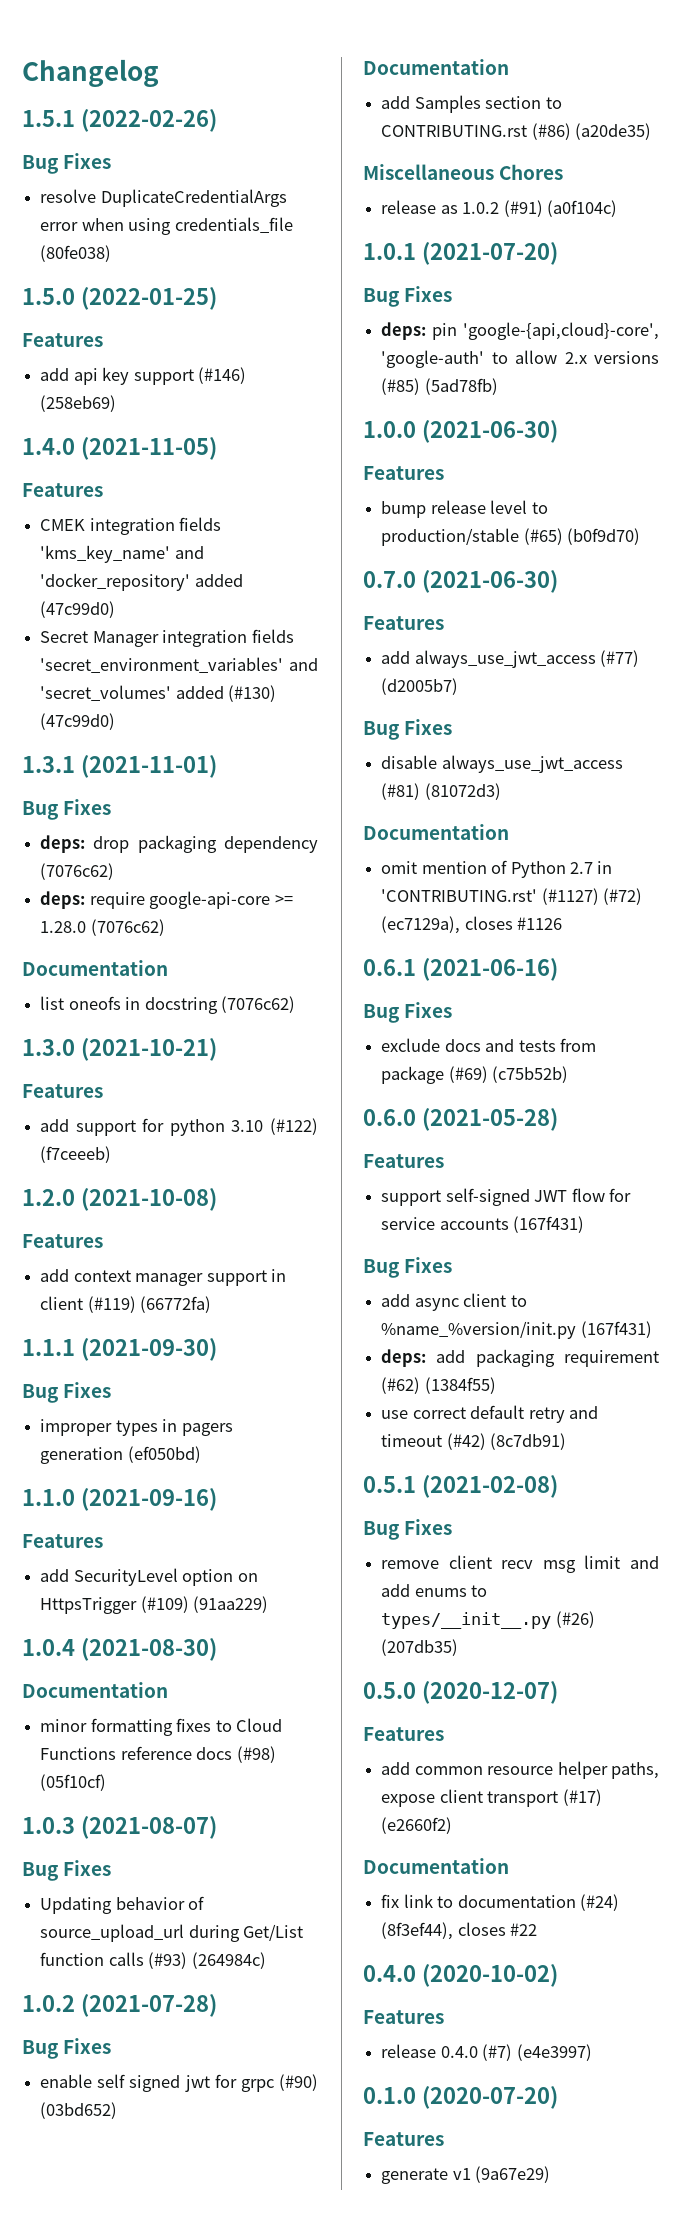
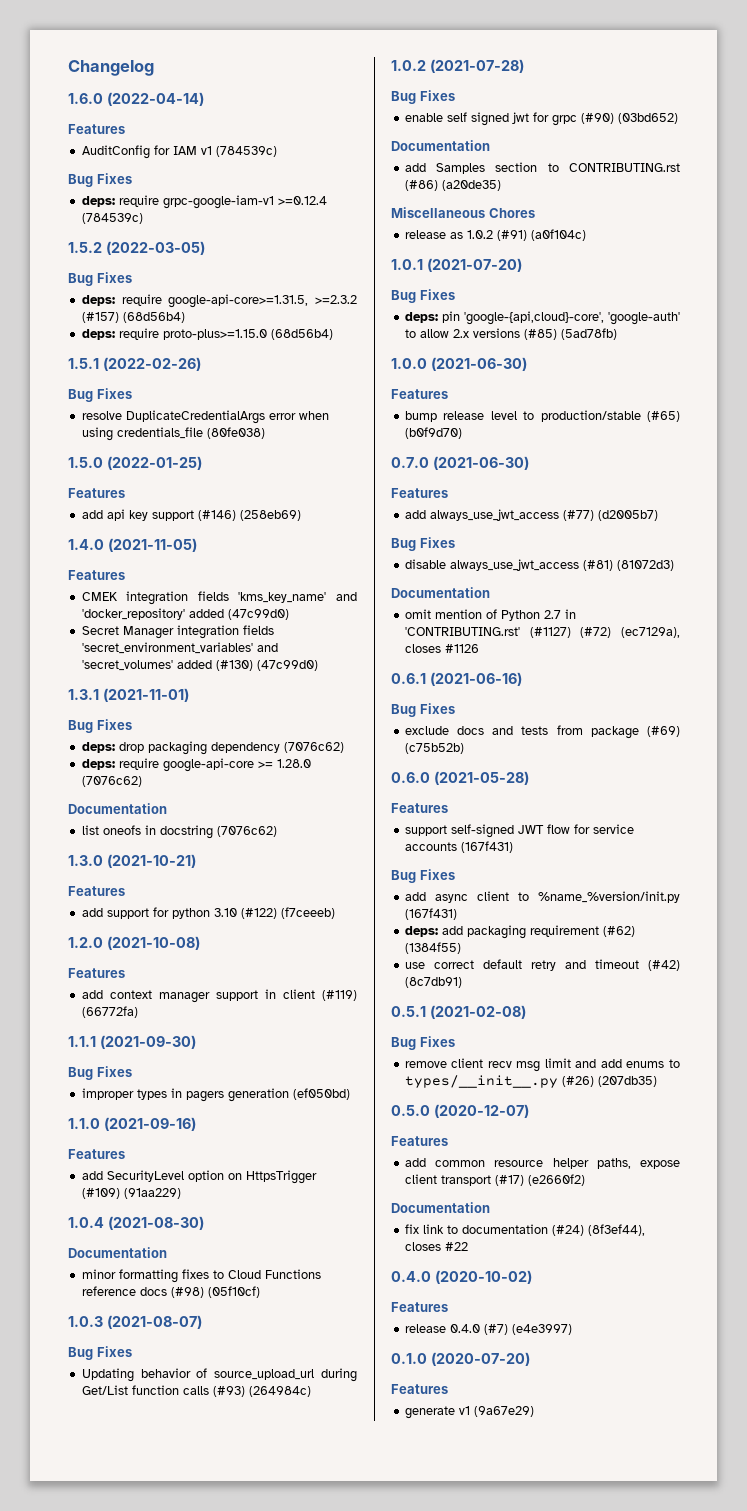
+ 1.6.0 (2022-04-14)
+ Features
+ AuditConfig for IAM v1 (784539c)
+ Bug Fixes
+ deps: require grpc-google-iam-v1 >=0.12.4 (784539c)
+ 1.5.2 (2022-03-05)
+ Bug Fixes
+ deps: require google-api-core>=1.31.5, >=2.3.2 (#157) (68d56b4)
+ deps: require proto-plus>=1.15.0 (68d56b4)

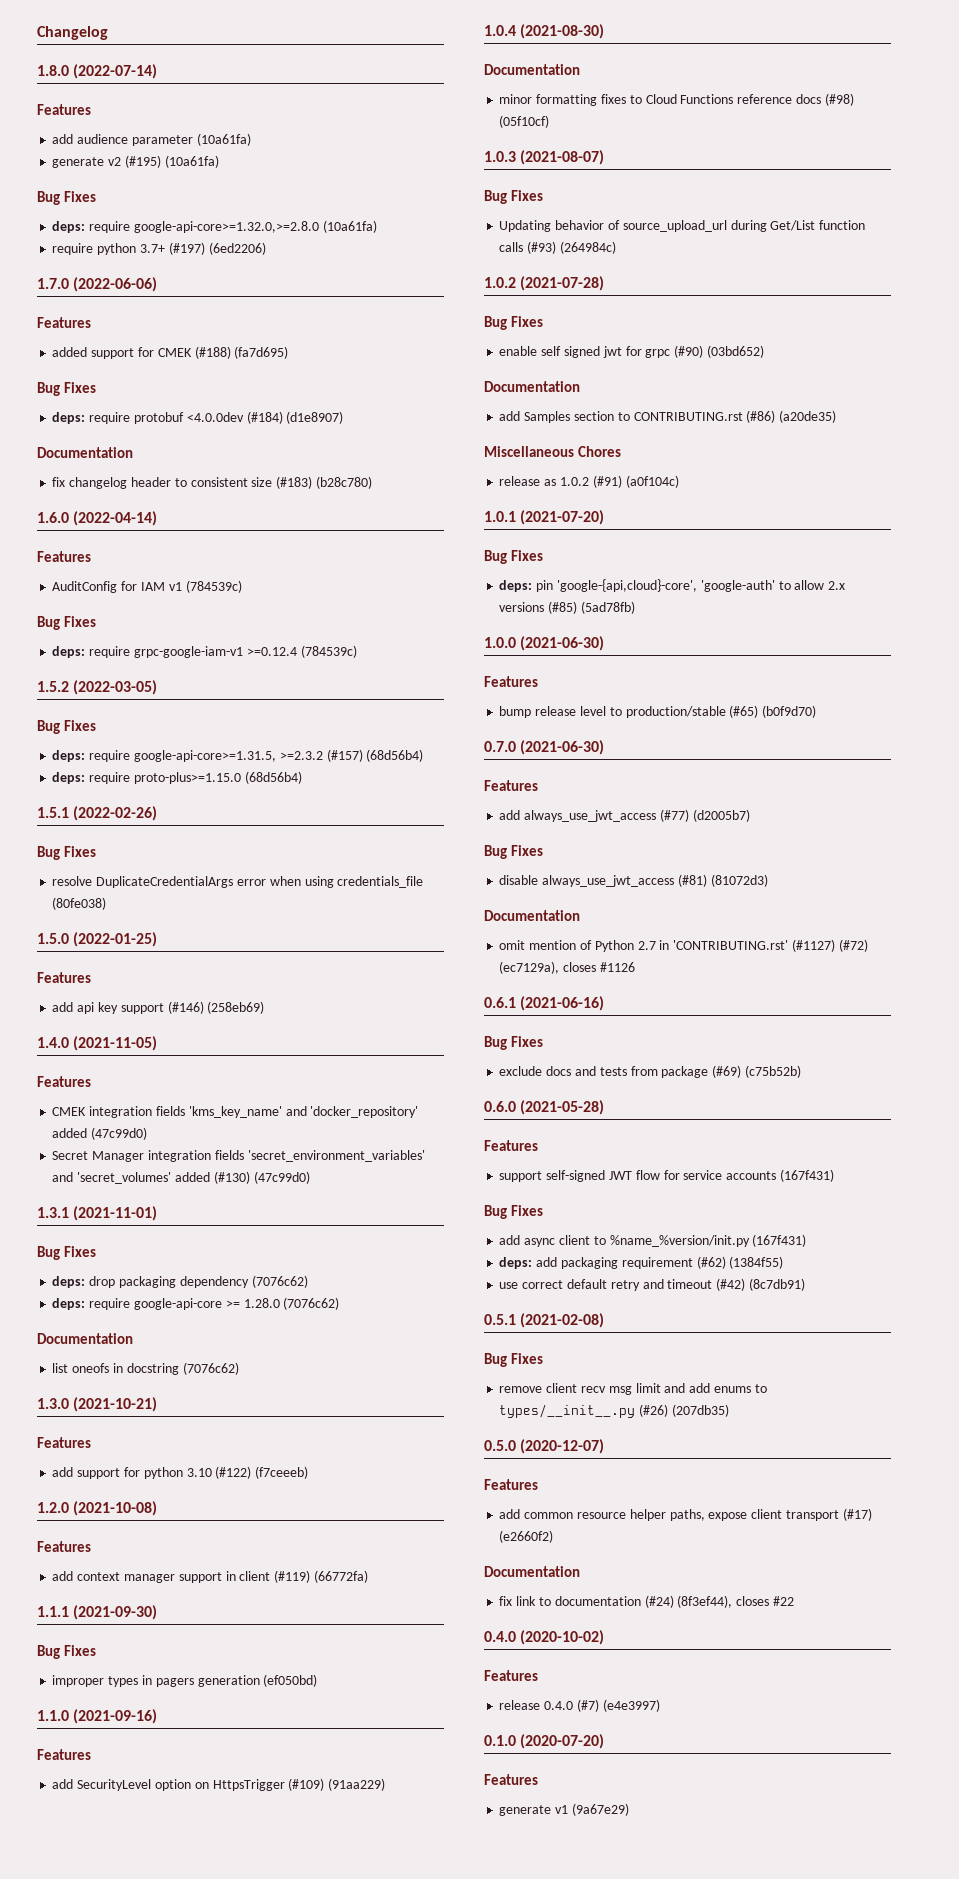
+ 1.8.0 (2022-07-14)
+ Features
+ add audience parameter (10a61fa)
+ generate v2 (#195) (10a61fa)
+ Bug Fixes
+ deps: require google-api-core>=1.32.0,>=2.8.0 (10a61fa)
+ require python 3.7+ (#197) (6ed2206)
+ 1.7.0 (2022-06-06)
+ Features
+ added support for CMEK (#188) (fa7d695)
+ Bug Fixes
+ deps: require protobuf <4.0.0dev (#184) (d1e8907)
+ Documentation
+ fix changelog header to consistent size (#183) (b28c780)

